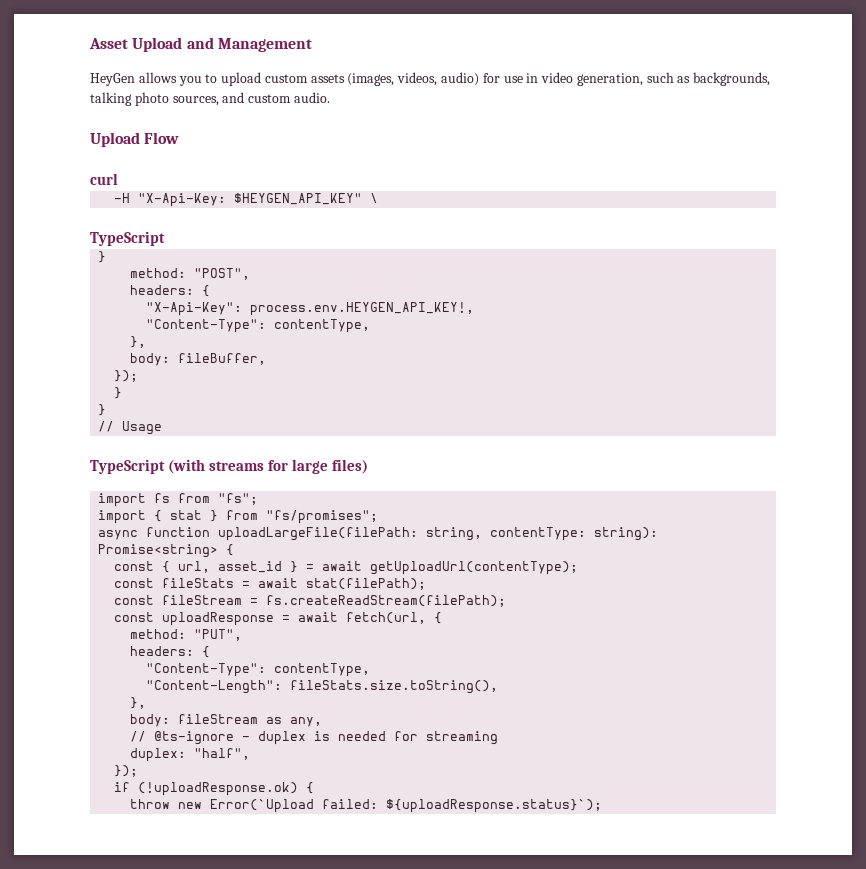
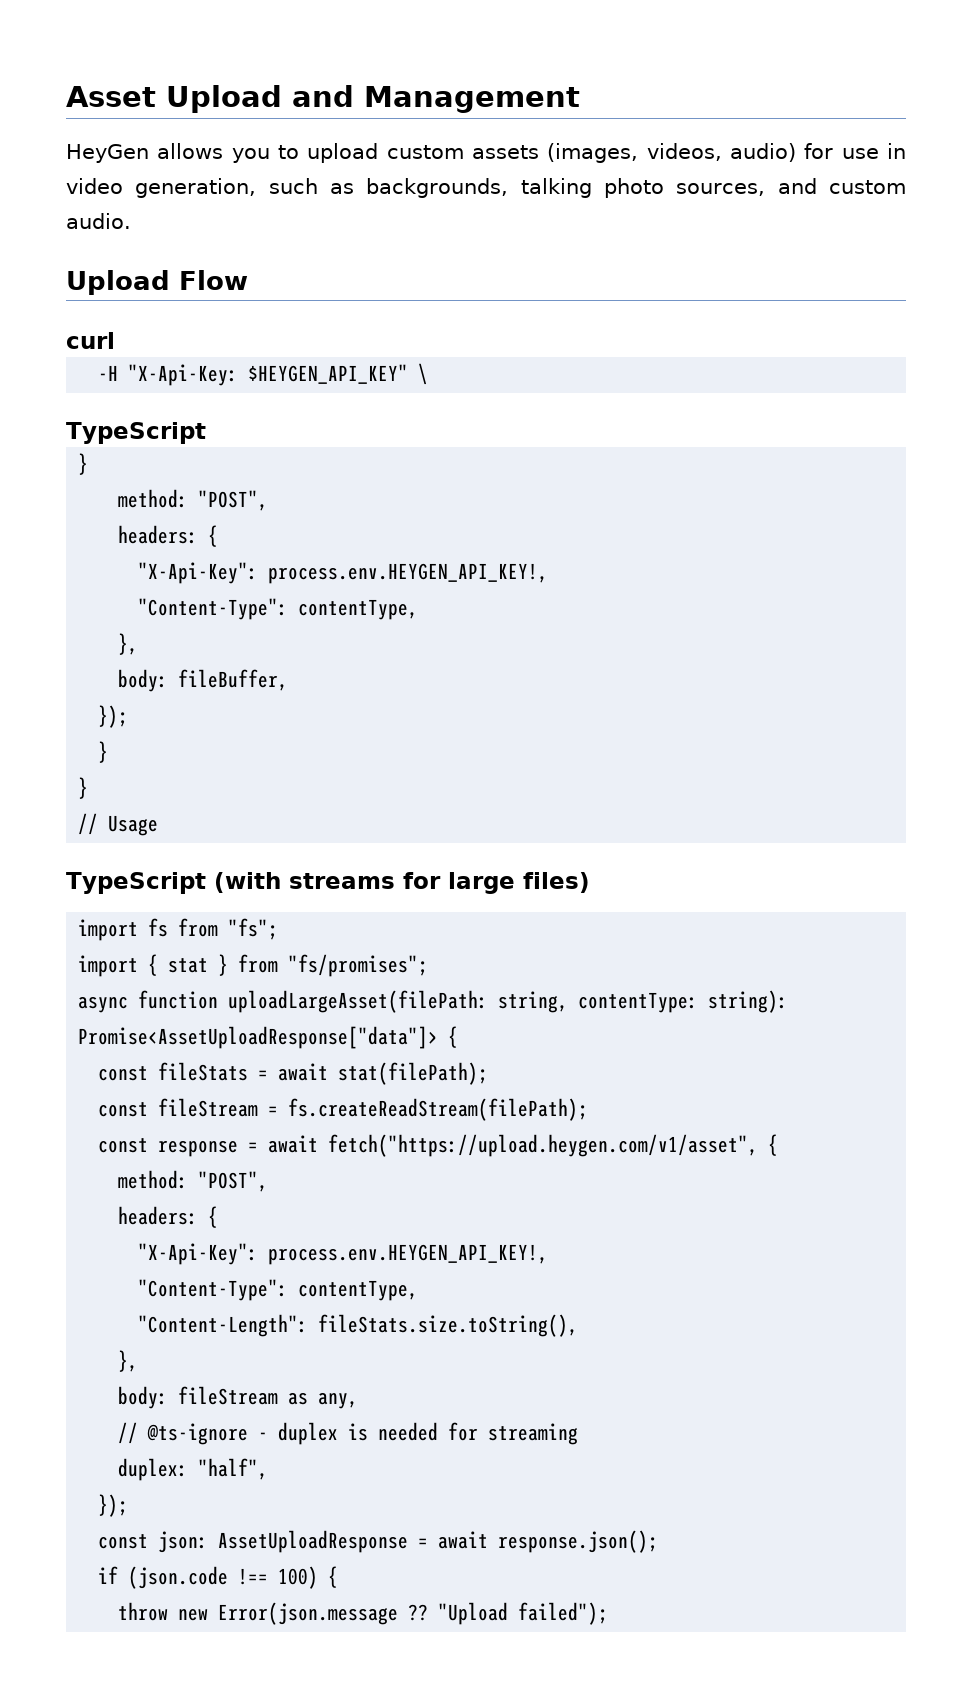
- async function uploadLargeFile(filePath: string, contentType: string): Promise<string> {
- const { url, asset_id } = await getUploadUrl(contentType);
+ async function uploadLargeAsset(filePath: string, contentType: string): Promise<AssetUploadResponse["data"]> {
- const uploadResponse = await fetch(url, {
- method: "PUT",
+ const response = await fetch("https://upload.heygen.com/v1/asset", {
+ method: "POST",
  headers: {
+ "X-Api-Key": process.env.HEYGEN_API_KEY!,
- if (!uploadResponse.ok) {
+ const json: AssetUploadResponse = await response.json();
+ if (json.code !== 100) {
- throw new Error(`Upload failed: ${uploadResponse.status}`);
+ throw new Error(json.message ?? "Upload failed");

